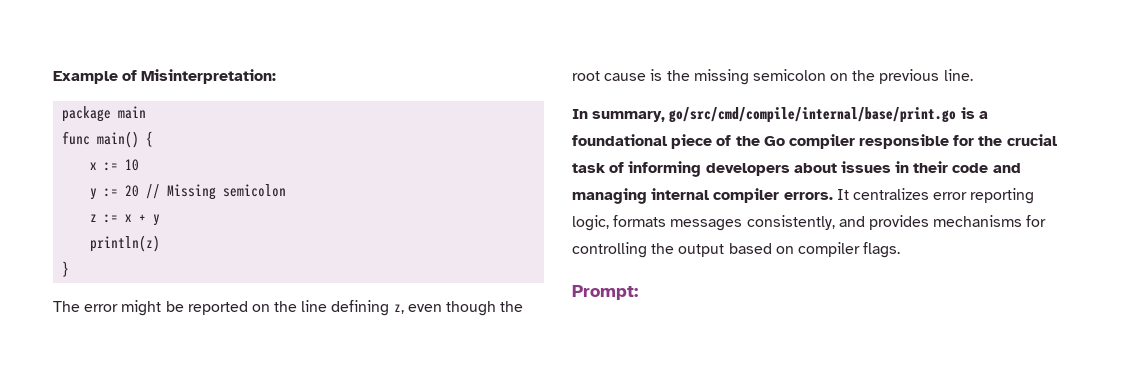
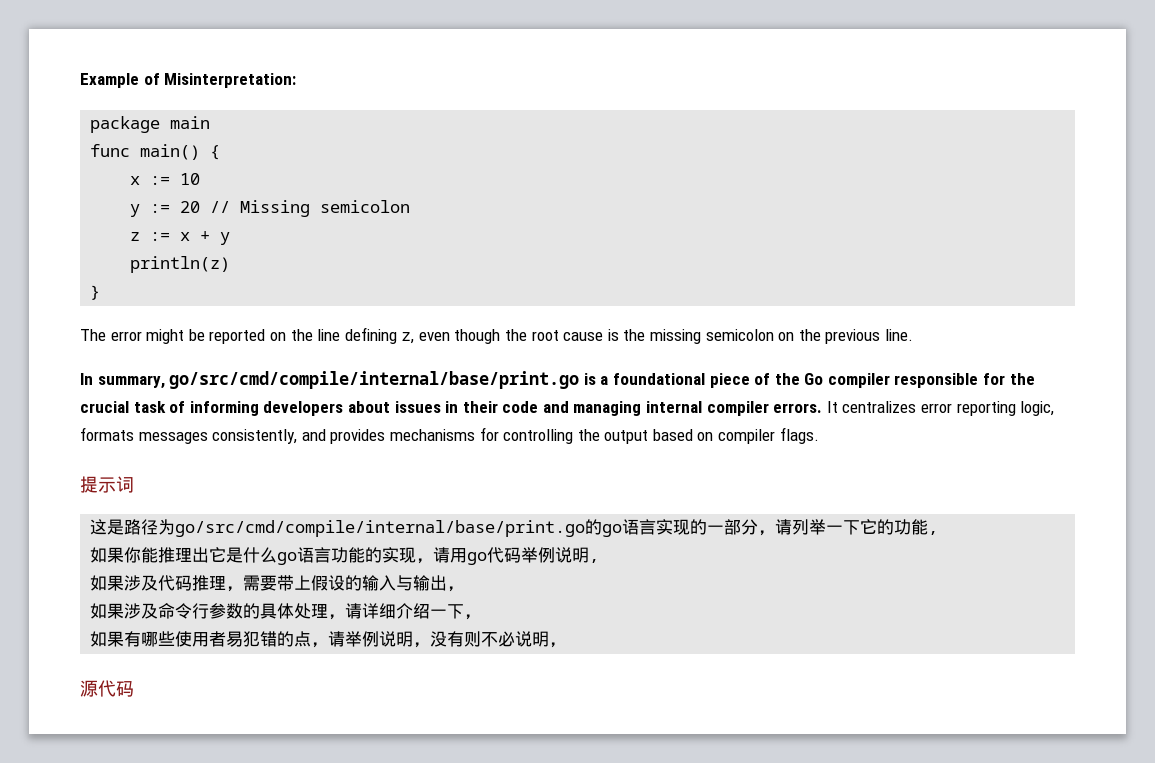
- Prompt:
+ 提示词
+ 这是路径为go/src/cmd/compile/internal/base/print.go的go语言实现的一部分，请列举一下它的功能,
+ 如果你能推理出它是什么go语言功能的实现，请用go代码举例说明,
+ 如果涉及代码推理，需要带上假设的输入与输出，
+ 如果涉及命令行参数的具体处理，请详细介绍一下，
+ 如果有哪些使用者易犯错的点，请举例说明，没有则不必说明，
+ 源代码

